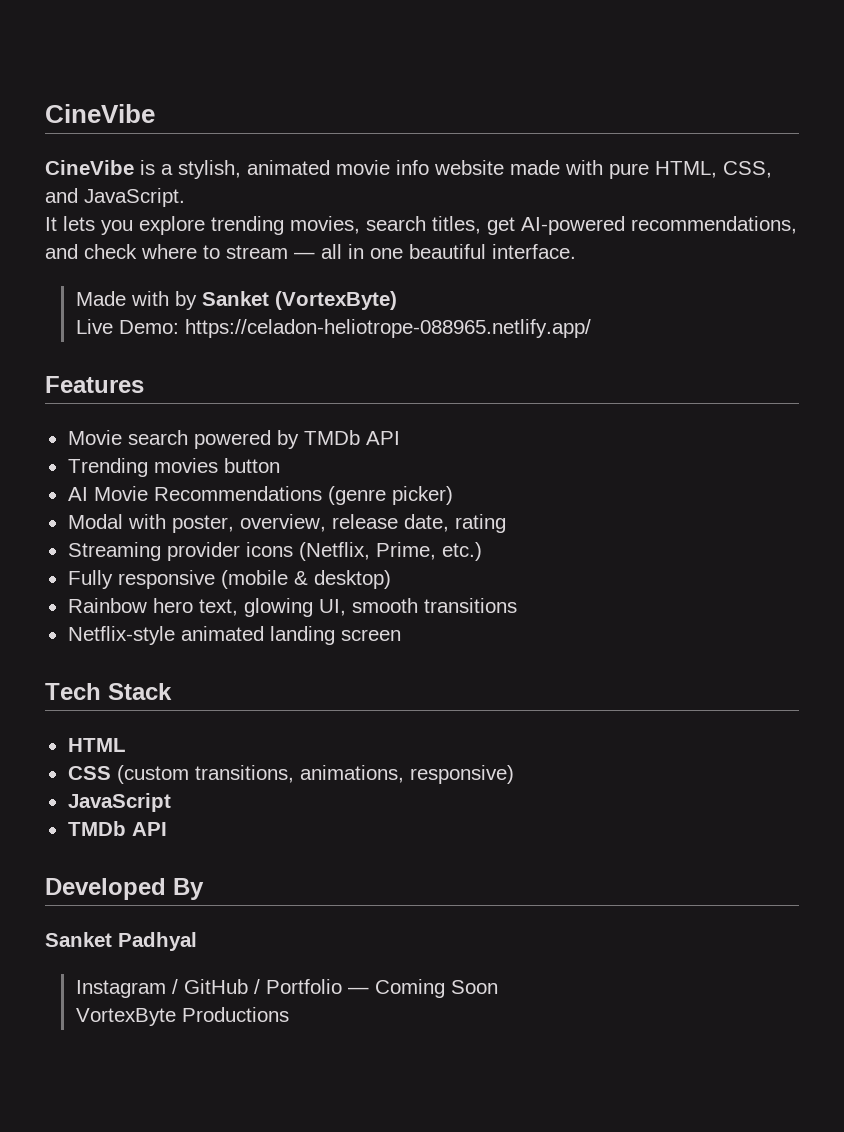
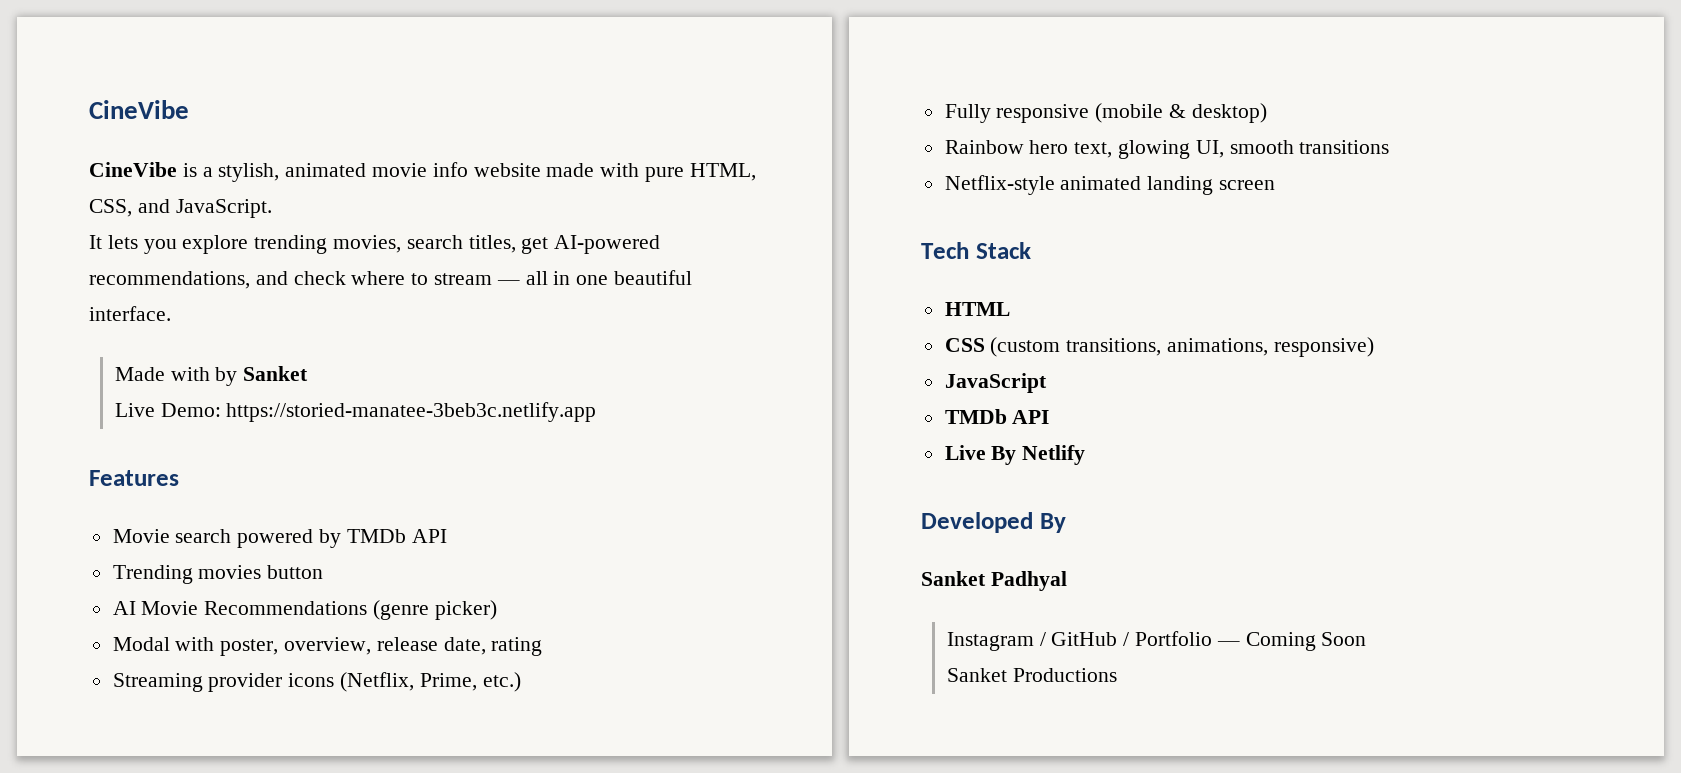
- Made with by Sanket (VortexByte)
+ Made with by Sanket
- Live Demo: https://celadon-heliotrope-088965.netlify.app/
+ Live Demo: https://storied-manatee-3beb3c.netlify.app
+ Live By Netlify
- VortexByte Productions
+ Sanket Productions

